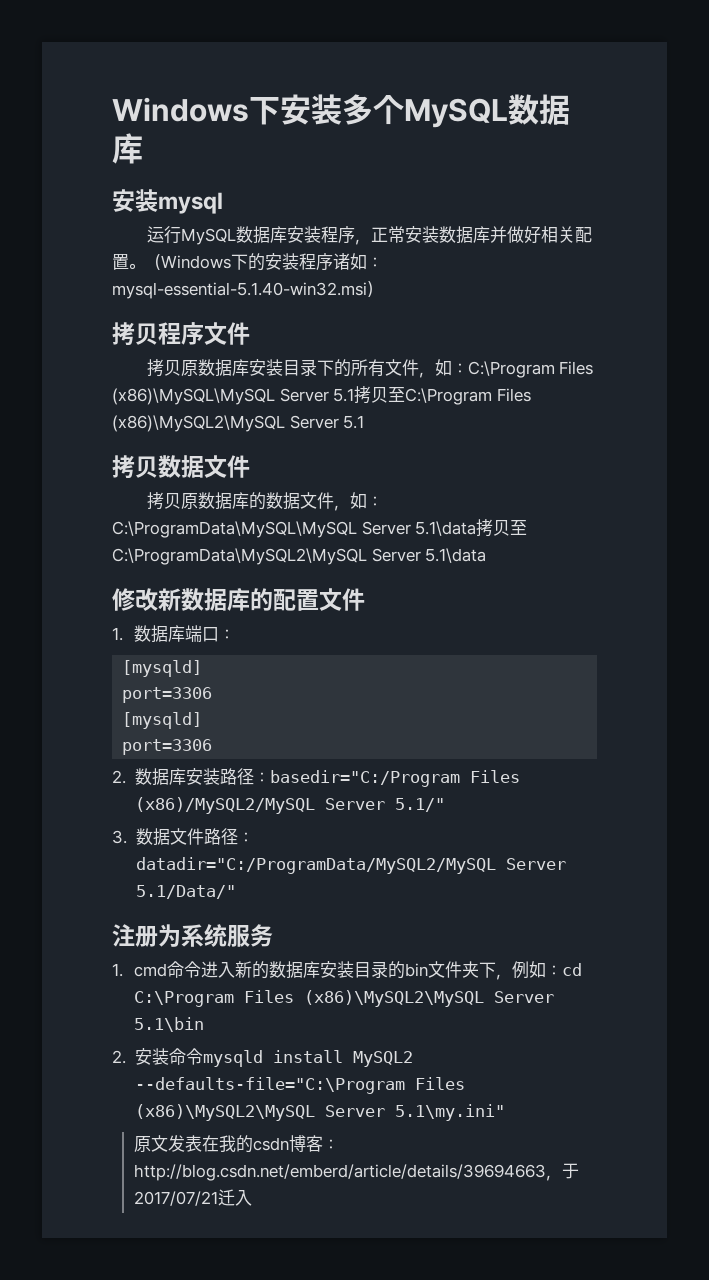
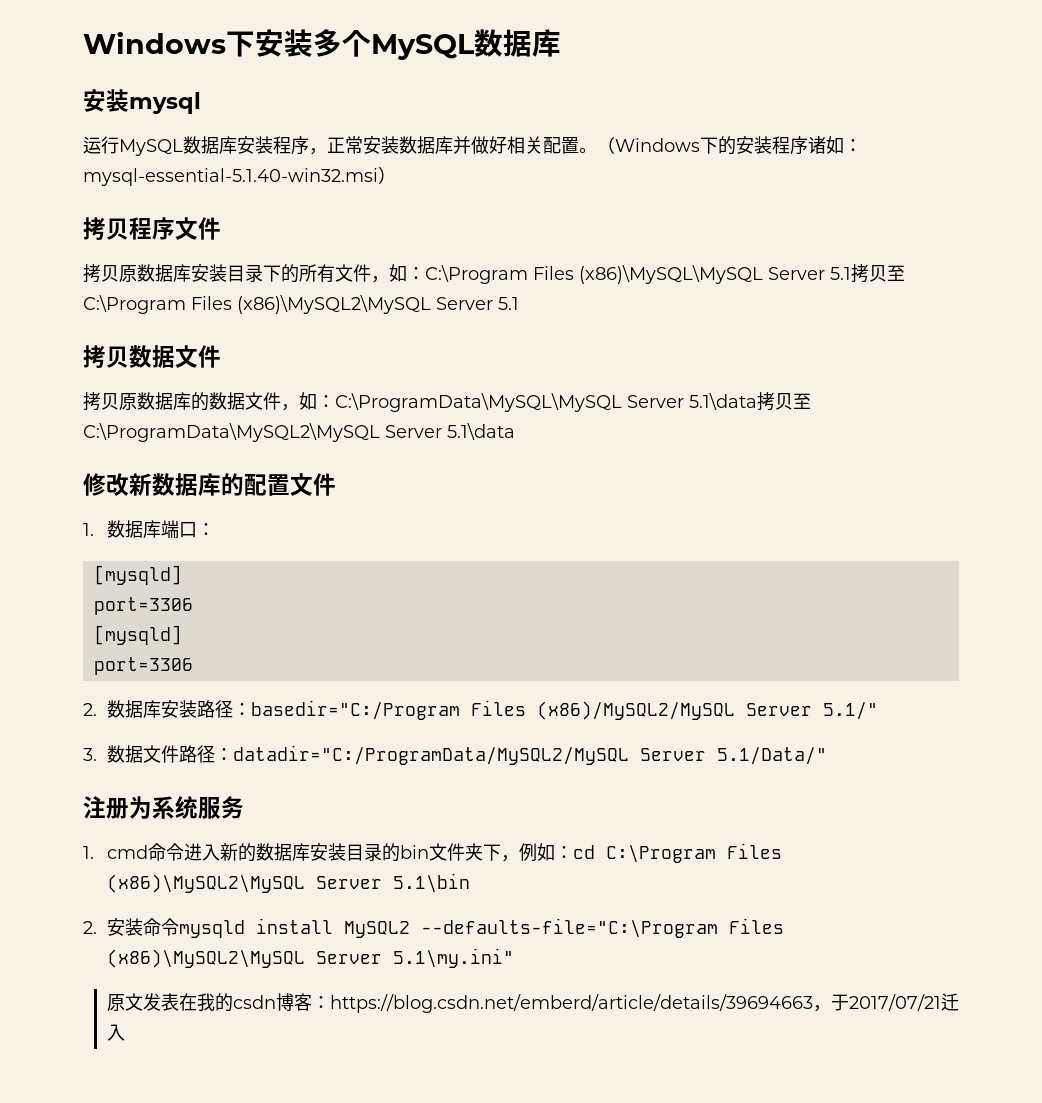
- 原文发表在我的csdn博客：http://blog.csdn.net/emberd/article/details/39694663，于2017/07/21迁入
+ 原文发表在我的csdn博客：https://blog.csdn.net/emberd/article/details/39694663，于2017/07/21迁入

